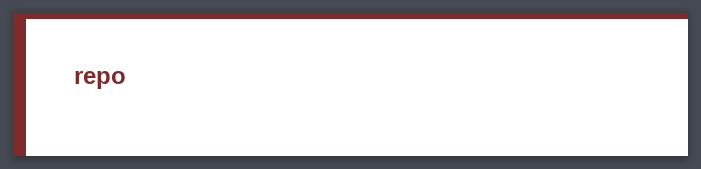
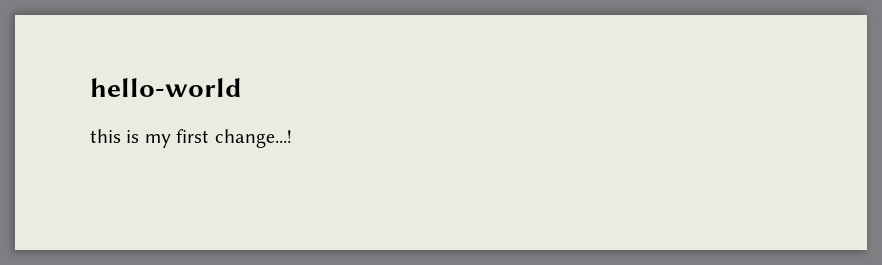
- repo
+ hello-world
+ this is my first change...!

